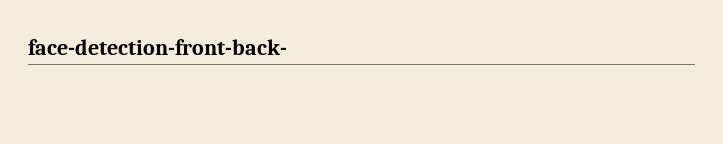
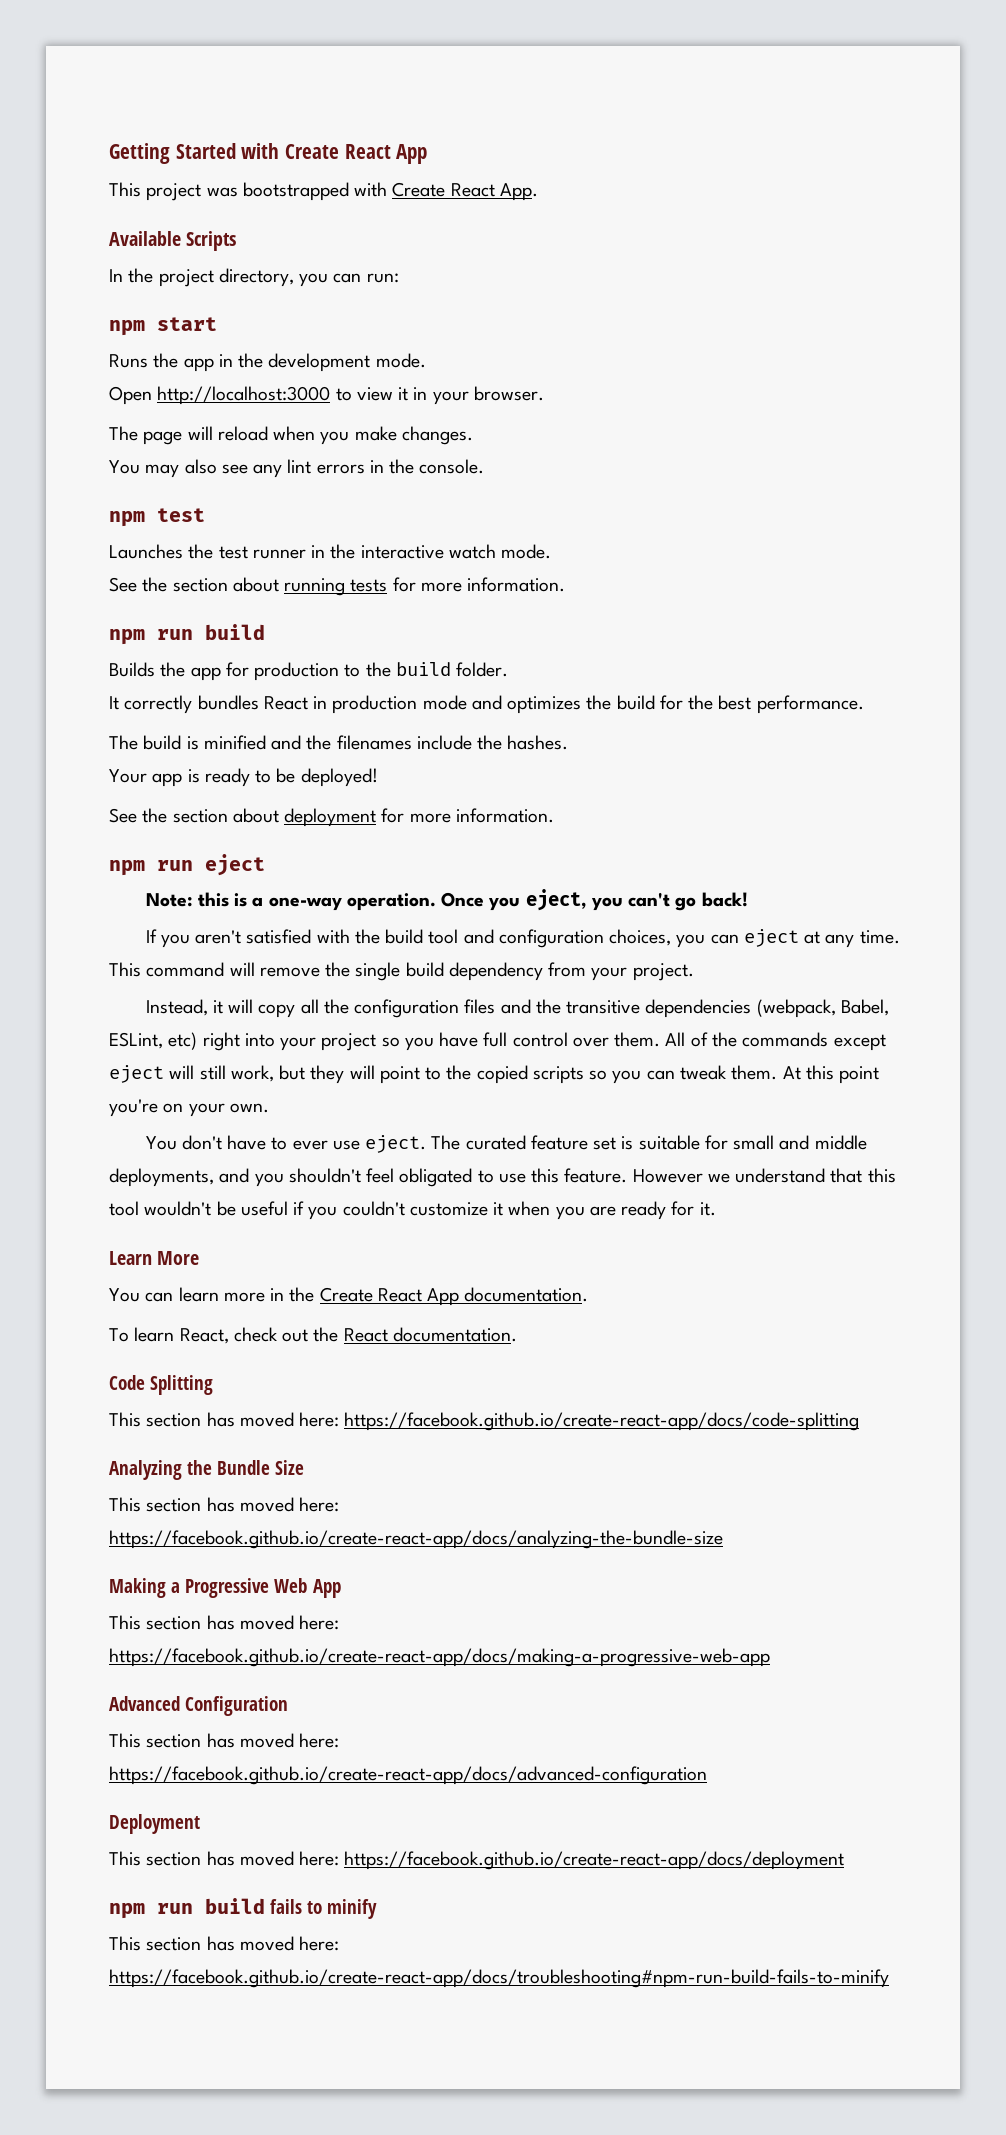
- face-detection-front-back-
+ Getting Started with Create React App
+ This project was bootstrapped with Create React App.
+ Available Scripts
+ In the project directory, you can run:
+ npm start
+ Runs the app in the development mode.
+ Open http://localhost:3000 to view it in your browser.
+ The page will reload when you make changes.
+ You may also see any lint errors in the console.
+ npm test
+ Launches the test runner in the interactive watch mode.
+ See the section about running tests for more information.
+ npm run build
+ Builds the app for production to the build folder.
+ It correctly bundles React in production mode and optimizes the build for the best performance.
+ The build is minified and the filenames include the hashes.
+ Your app is ready to be deployed!
+ See the section about deployment for more information.
+ npm run eject
+ Note: this is a one-way operation. Once you eject, you can't go back!
+ If you aren't satisfied with the build tool and configuration choices, you can eject at any time. This command will remove the single build dependency from your project.
+ Instead, it will copy all the configuration files and the transitive dependencies (webpack, Babel, ESLint, etc) right into your project so you have full control over them. All of the commands except eject will still work, but they will point to the copied scripts so you can tweak them. At this point you're on your own.
+ You don't have to ever use eject. The curated feature set is suitable for small and middle deployments, and you shouldn't feel obligated to use this feature. However we understand that this tool wouldn't be useful if you couldn't customize it when you are ready for it.
+ Learn More
+ You can learn more in the Create React App documentation.
+ To learn React, check out the React documentation.
+ Code Splitting
+ This section has moved here: https://facebook.github.io/create-react-app/docs/code-splitting
+ Analyzing the Bundle Size
+ This section has moved here: https://facebook.github.io/create-react-app/docs/analyzing-the-bundle-size
+ Making a Progressive Web App
+ This section has moved here: https://facebook.github.io/create-react-app/docs/making-a-progressive-web-app
+ Advanced Configuration
+ This section has moved here: https://facebook.github.io/create-react-app/docs/advanced-configuration
+ Deployment
+ This section has moved here: https://facebook.github.io/create-react-app/docs/deployment
+ npm run build fails to minify
+ This section has moved here: https://facebook.github.io/create-react-app/docs/troubleshooting#npm-run-build-fails-to-minify

